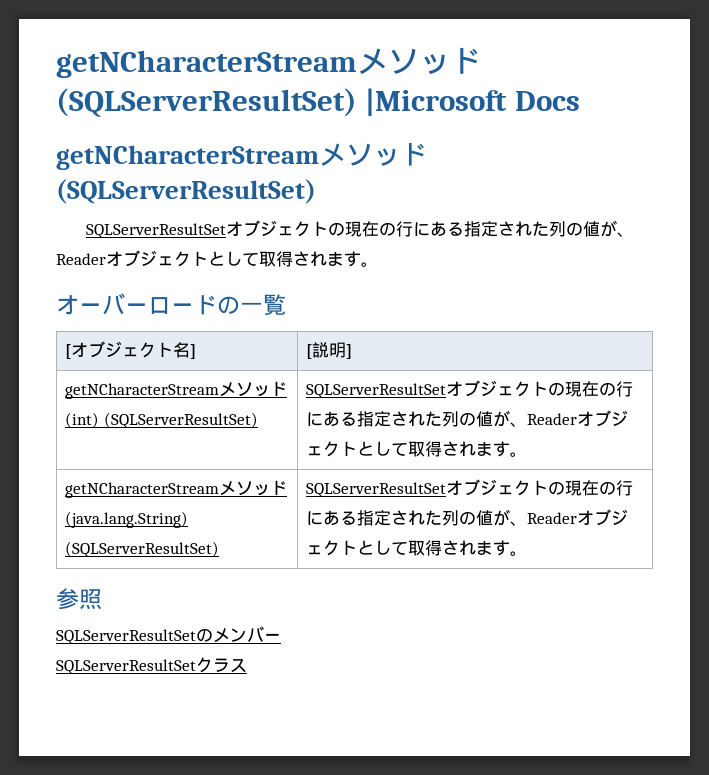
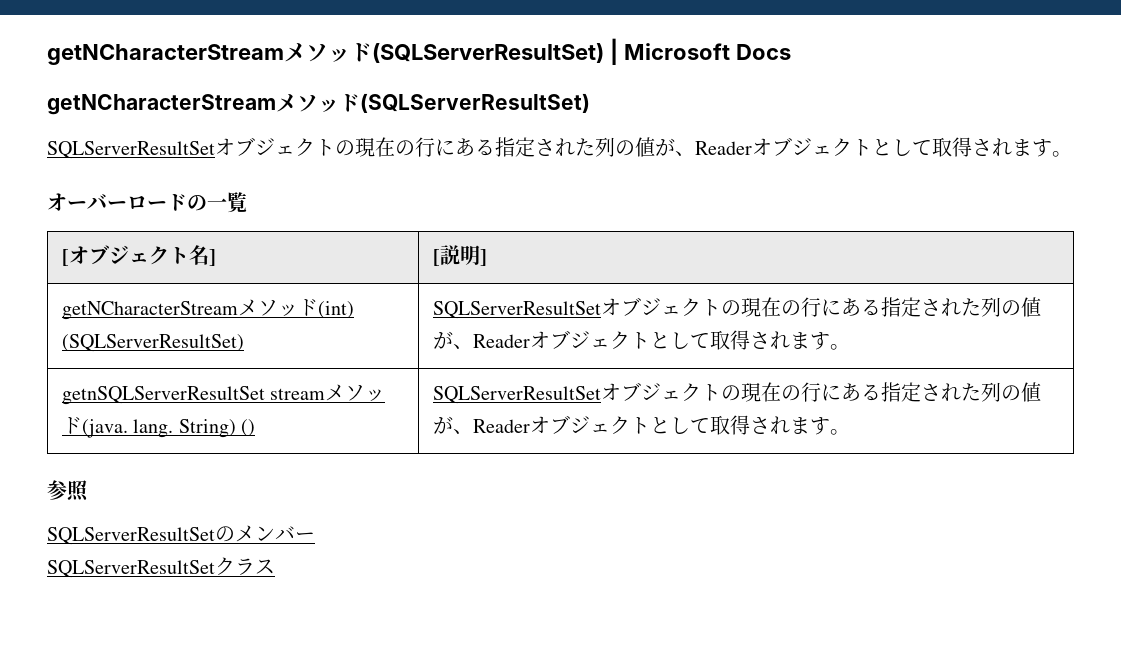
- getNCharacterStreamメソッド(SQLServerResultSet) |Microsoft Docs
+ getNCharacterStreamメソッド(SQLServerResultSet) | Microsoft Docs
- getNCharacterStreamメソッド(java.lang.String) (SQLServerResultSet) | SQLServerResultSetオブジェクトの現在の行にある指定された列の値が、Readerオブジェクトとして取得されます。
+ getnSQLServerResultSet streamメソッド(java. lang. String) () | SQLServerResultSetオブジェクトの現在の行にある指定された列の値が、Readerオブジェクトとして取得されます。

